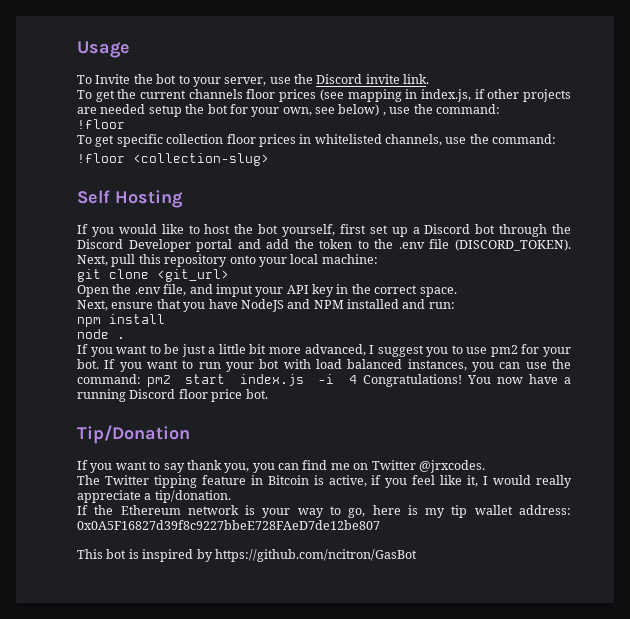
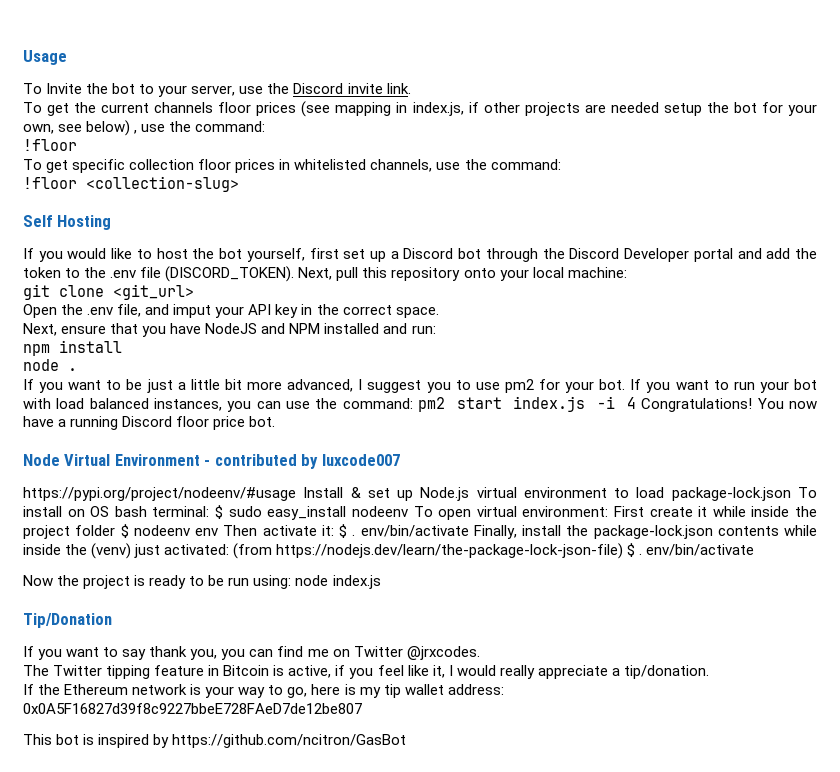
+ Node Virtual Environment - contributed by luxcode007
+ https://pypi.org/project/nodeenv/#usage Install & set up Node.js virtual environment to load package-lock.json To install on OS bash terminal: $ sudo easy_install nodeenv To open virtual environment: First create it while inside the project folder $ nodeenv env Then activate it: $ . env/bin/activate Finally, install the package-lock.json contents while inside the (venv) just activated: (from https://nodejs.dev/learn/the-package-lock-json-file) $ . env/bin/activate
+ Now the project is ready to be run using: node index.js

